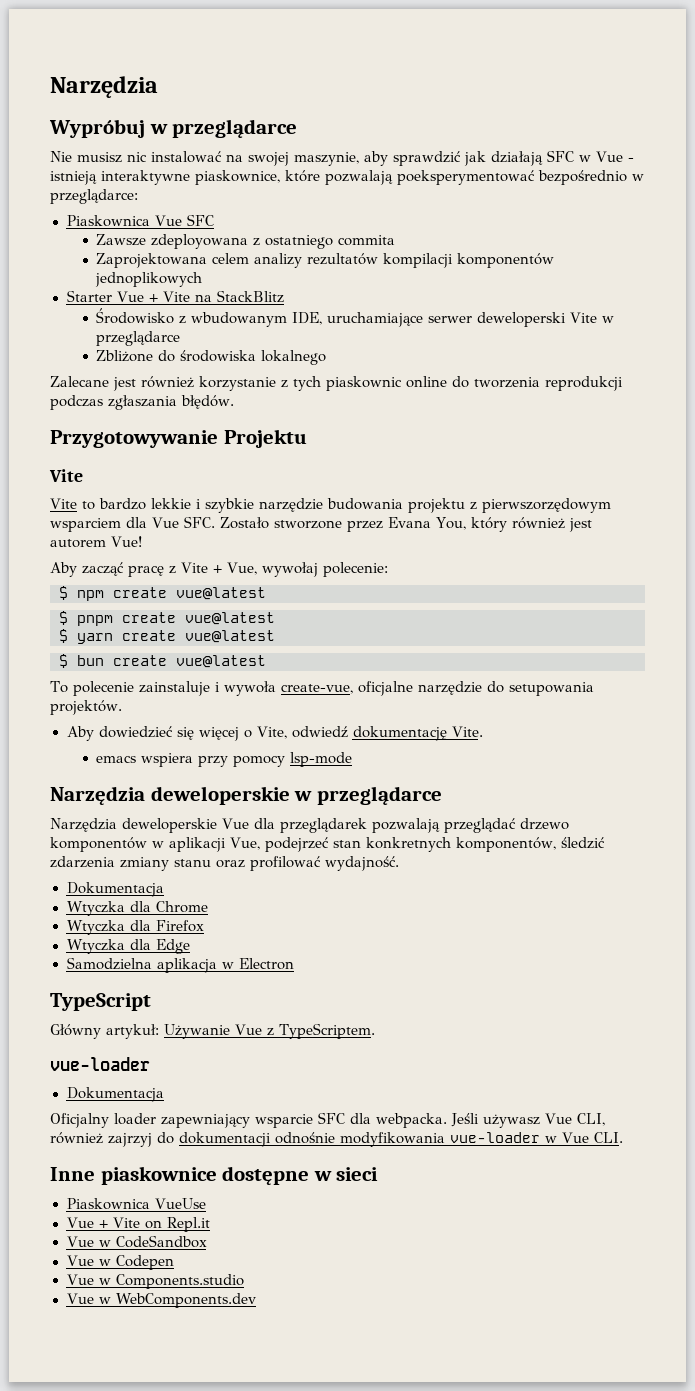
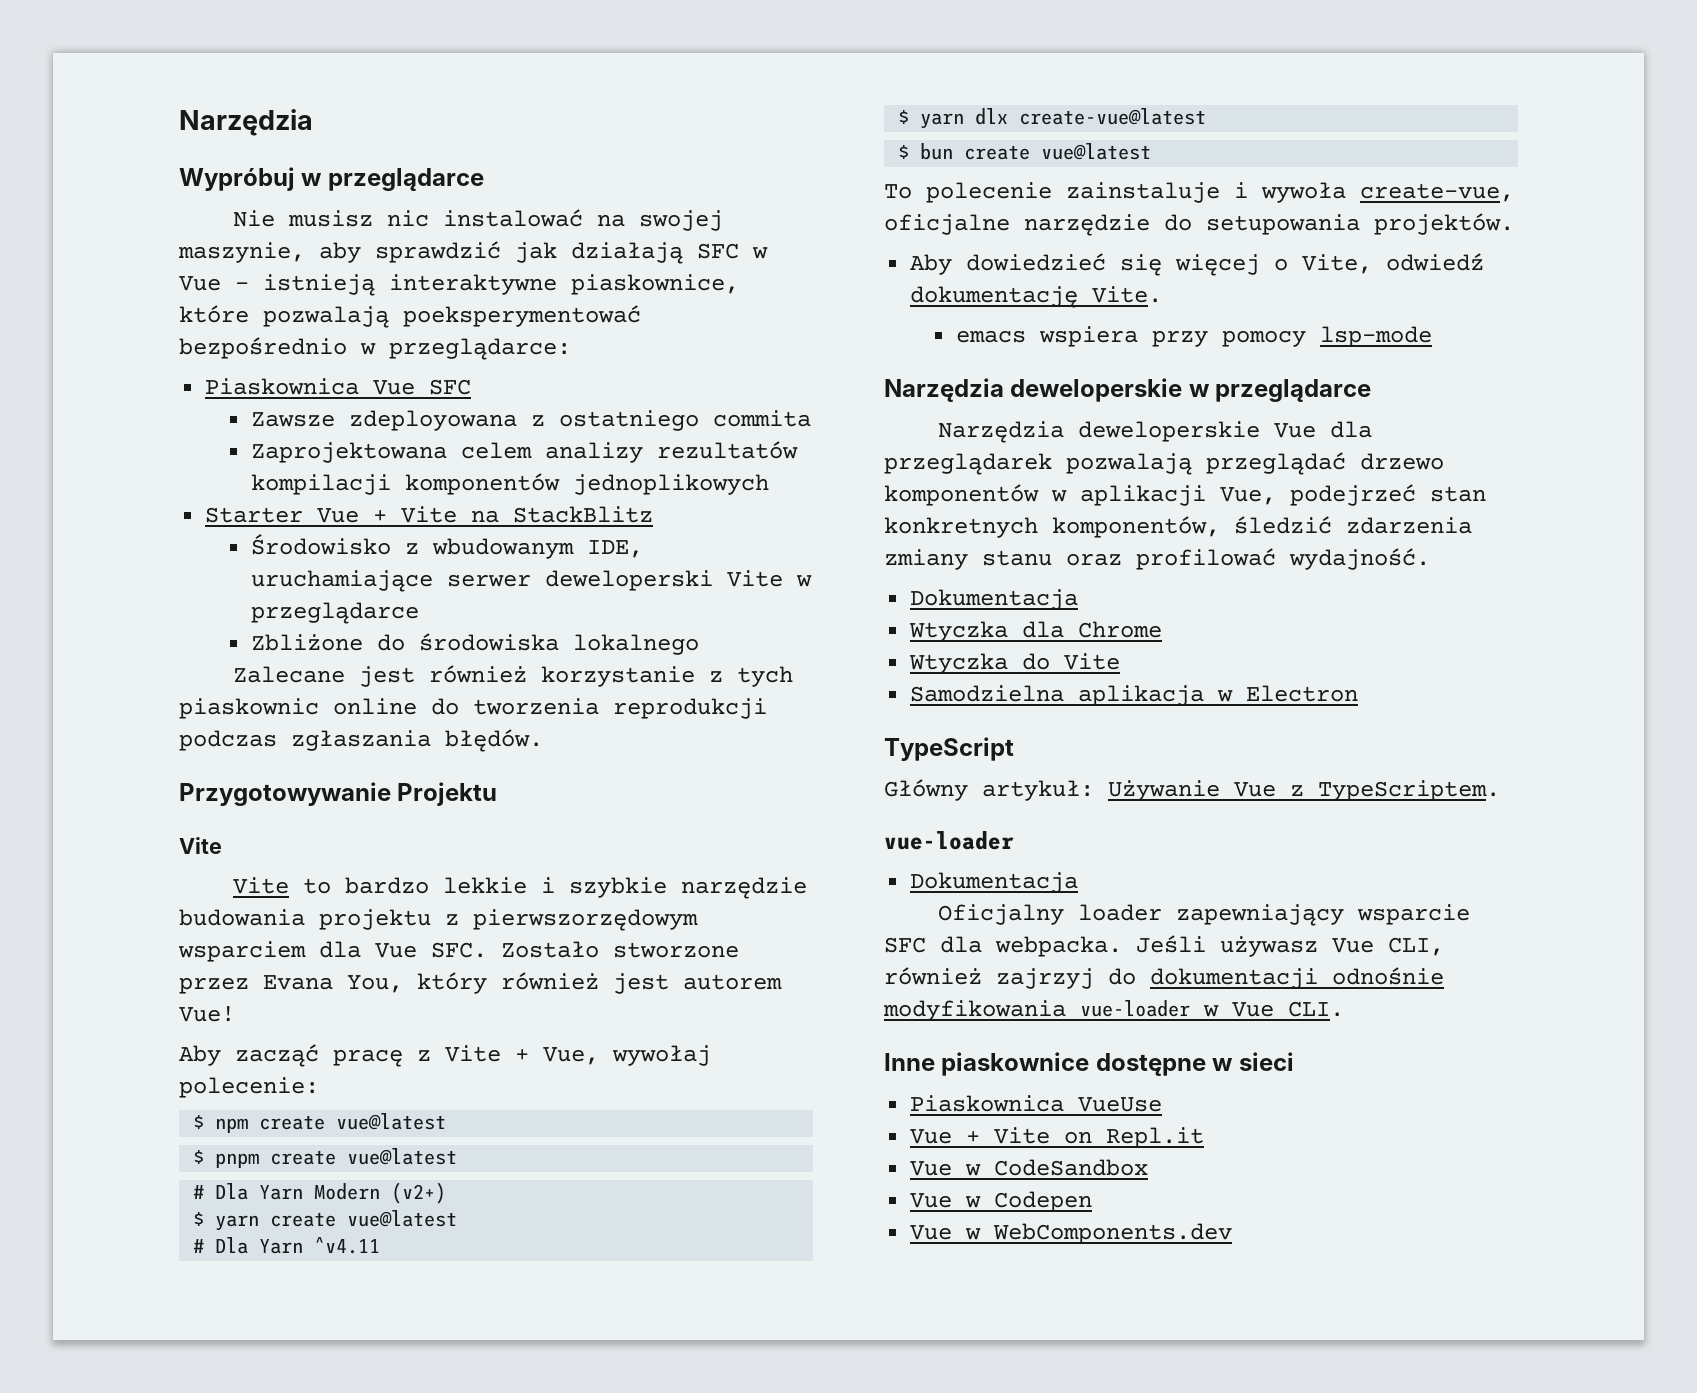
+ # Dla Yarn Modern (v2+)
+ # Dla Yarn ^v4.11
+ $ yarn dlx create-vue@latest
- Wtyczka dla Firefox
- Wtyczka dla Edge
+ Wtyczka do Vite
- Vue w Components.studio

